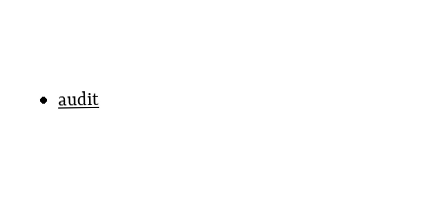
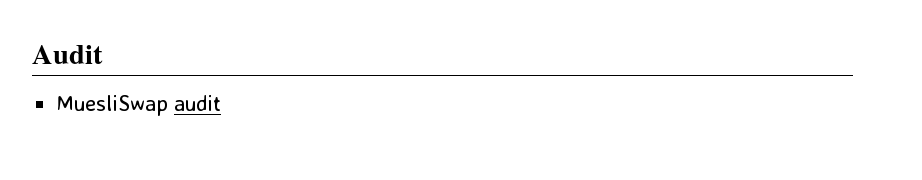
- audit
+ Audit
+ MuesliSwap audit

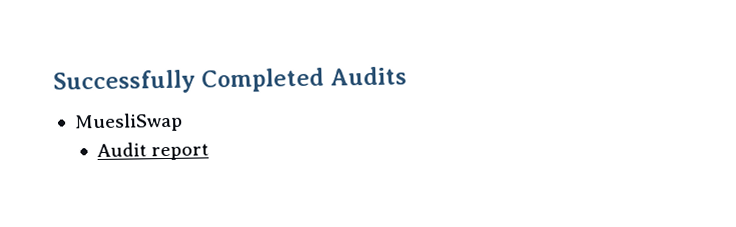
- Audit
+ Successfully Completed Audits
- MuesliSwap audit
+ MuesliSwap
+ Audit report

